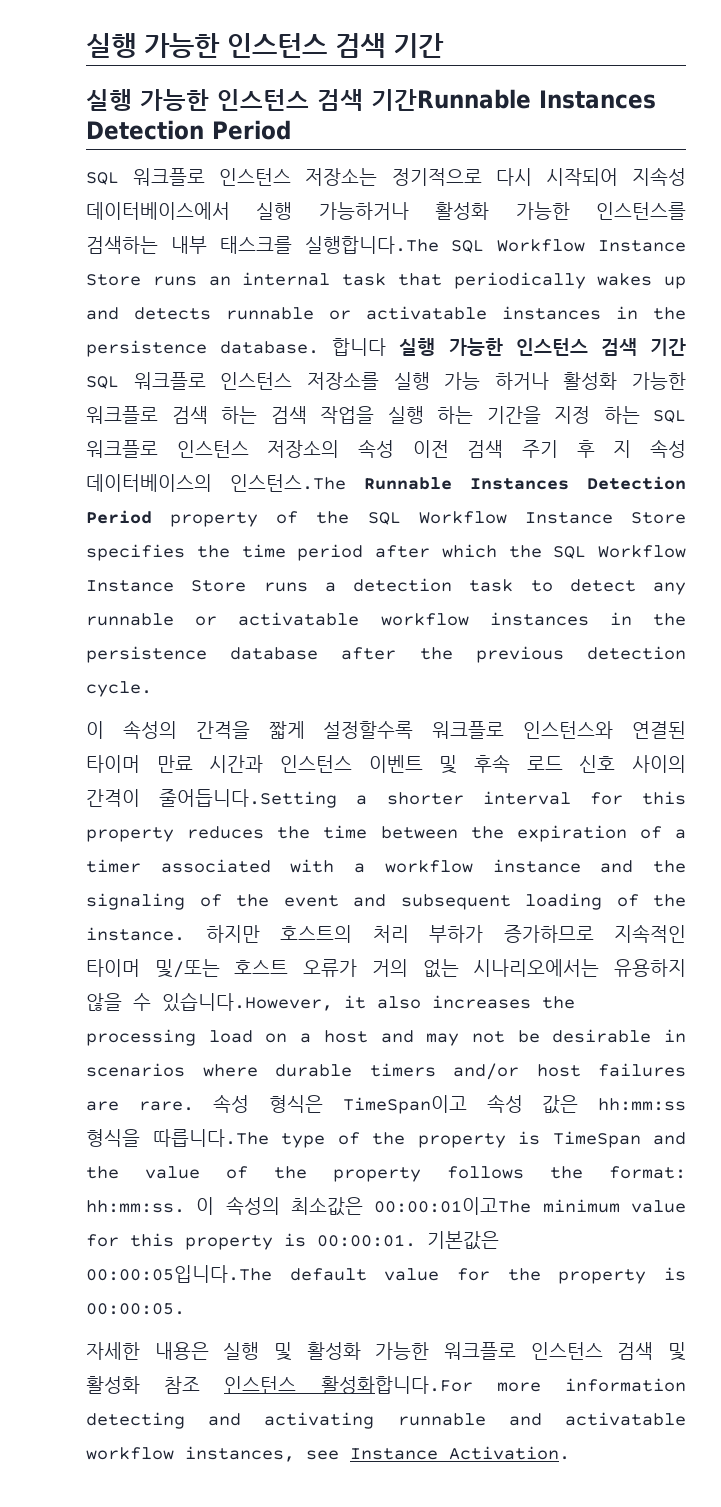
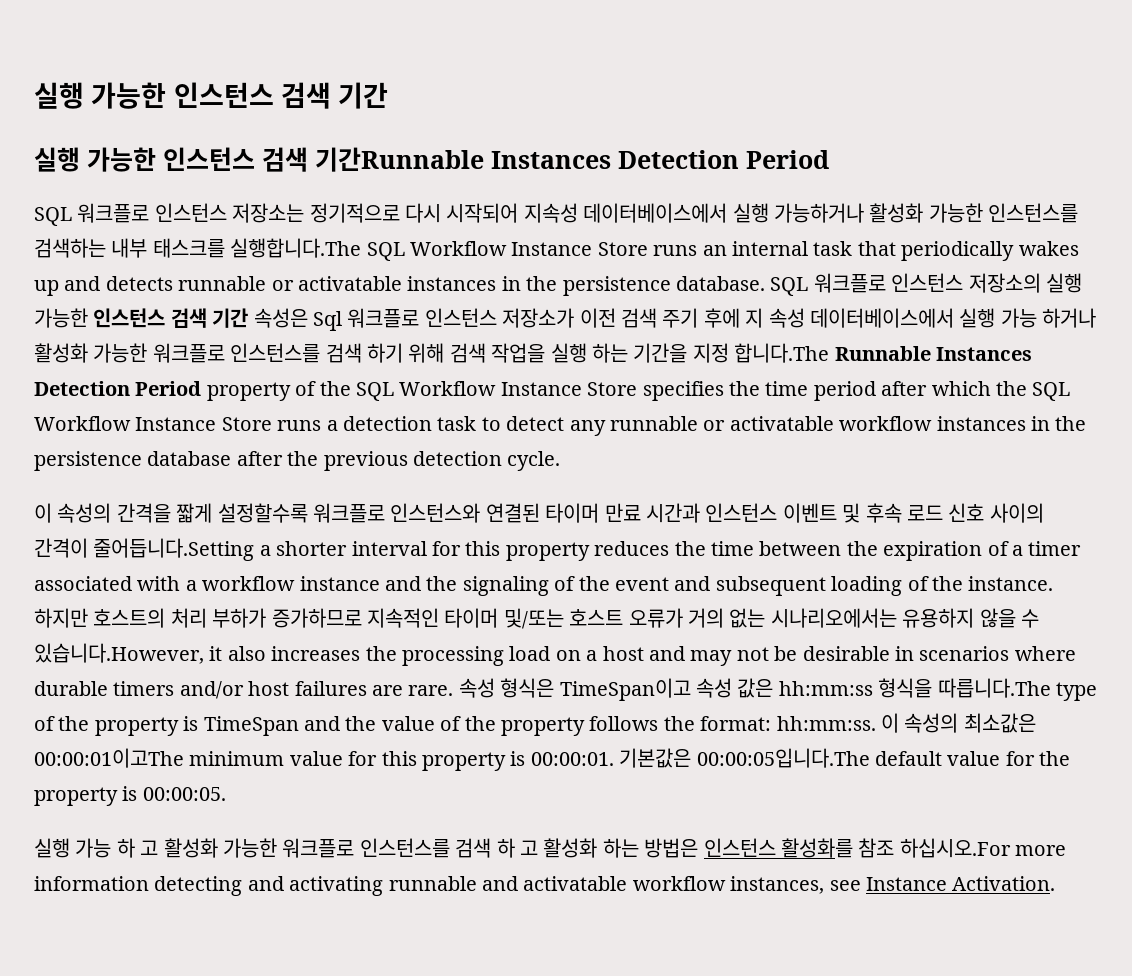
- 합니다 실행 가능한 인스턴스 검색 기간 SQL 워크플로 인스턴스 저장소를 실행 가능 하거나 활성화 가능한 워크플로 검색 하는 검색 작업을 실행 하는 기간을 지정 하는 SQL 워크플로 인스턴스 저장소의 속성 이전 검색 주기 후 지 속성 데이터베이스의 인스턴스.The Runnable Instances Detection Period property of the SQL Workflow Instance Store specifies the time period after which the SQL Workflow Instance Store runs a detection task to detect any runnable or activatable workflow instances in the persistence database after the previous detection cycle.
+ SQL 워크플로 인스턴스 저장소의 실행 가능한 인스턴스 검색 기간 속성은 Sql 워크플로 인스턴스 저장소가 이전 검색 주기 후에 지 속성 데이터베이스에서 실행 가능 하거나 활성화 가능한 워크플로 인스턴스를 검색 하기 위해 검색 작업을 실행 하는 기간을 지정 합니다.The Runnable Instances Detection Period property of the SQL Workflow Instance Store specifies the time period after which the SQL Workflow Instance Store runs a detection task to detect any runnable or activatable workflow instances in the persistence database after the previous detection cycle.
- 자세한 내용은 실행 및 활성화 가능한 워크플로 인스턴스 검색 및 활성화 참조 인스턴스 활성화합니다.For more information detecting and activating runnable and activatable workflow instances, see Instance Activation.
+ 실행 가능 하 고 활성화 가능한 워크플로 인스턴스를 검색 하 고 활성화 하는 방법은 인스턴스 활성화를 참조 하십시오.For more information detecting and activating runnable and activatable workflow instances, see Instance Activation.

